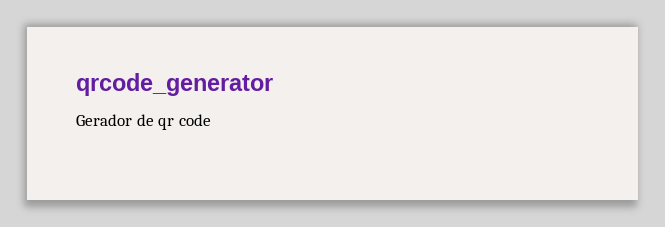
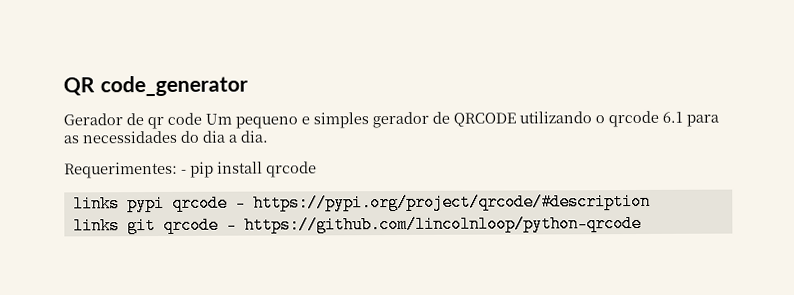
- qrcode_generator
+ QR code_generator
- Gerador de qr code
+ Gerador de qr code Um pequeno e simples gerador de QRCODE utilizando o qrcode 6.1 para as necessidades do dia a dia.
+ Requerimentes: - pip install qrcode
+ links pypi qrcode - https://pypi.org/project/qrcode/#description
+ links git qrcode - https://github.com/lincolnloop/python-qrcode

